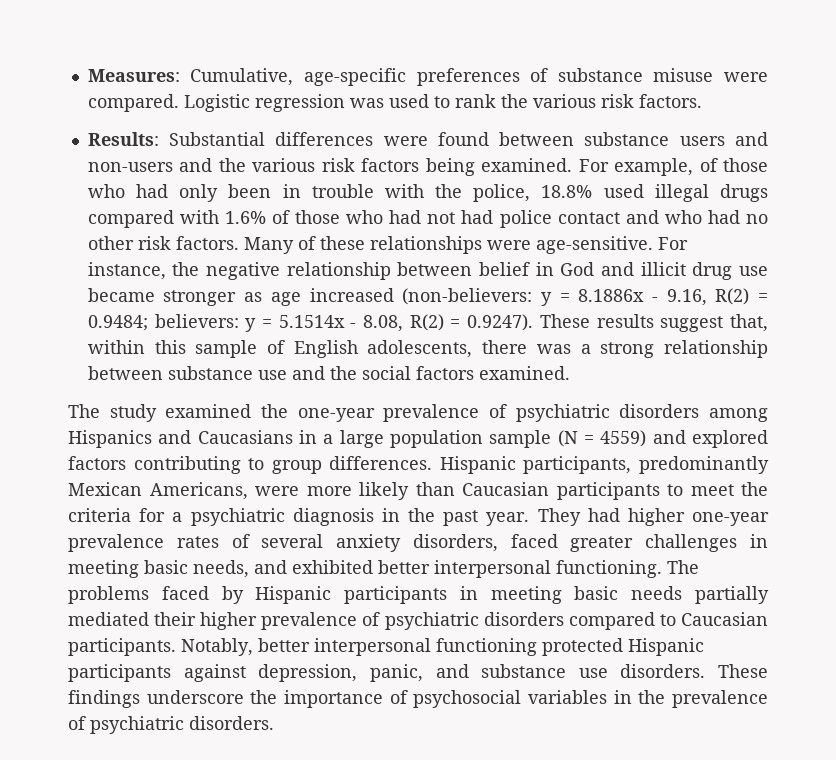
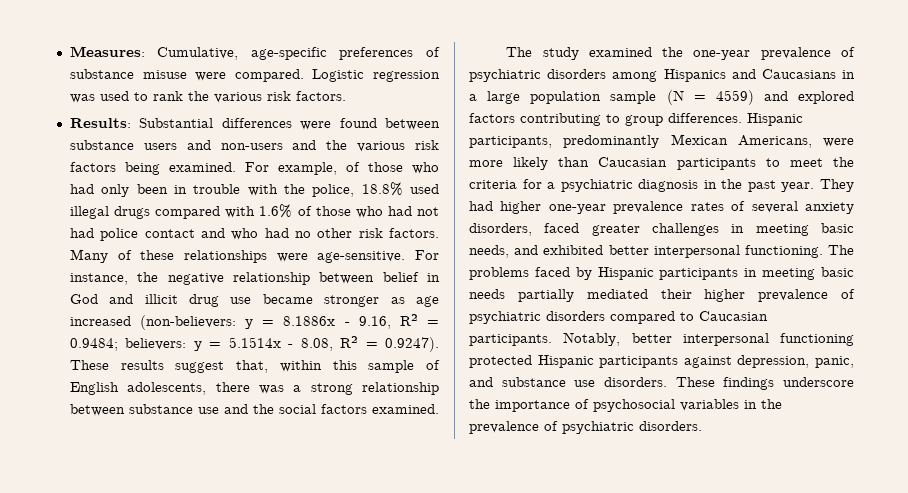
- For instance, the negative relationship between belief in God and illicit drug use became stronger as age increased (non-believers: y = 8.1886x - 9.16, R(2) = 0.9484; believers: y = 5.1514x - 8.08, R(2) = 0.9247). These results suggest that, within this sample of English adolescents, there was a strong relationship between substance use and the social factors examined.
+ For instance, the negative relationship between belief in God and illicit drug use became stronger as age increased (non-believers: y = 8.1886x - 9.16, R² = 0.9484; believers: y = 5.1514x - 8.08, R² = 0.9247). These results suggest that, within this sample of English adolescents, there was a strong relationship between substance use and the social factors examined.

